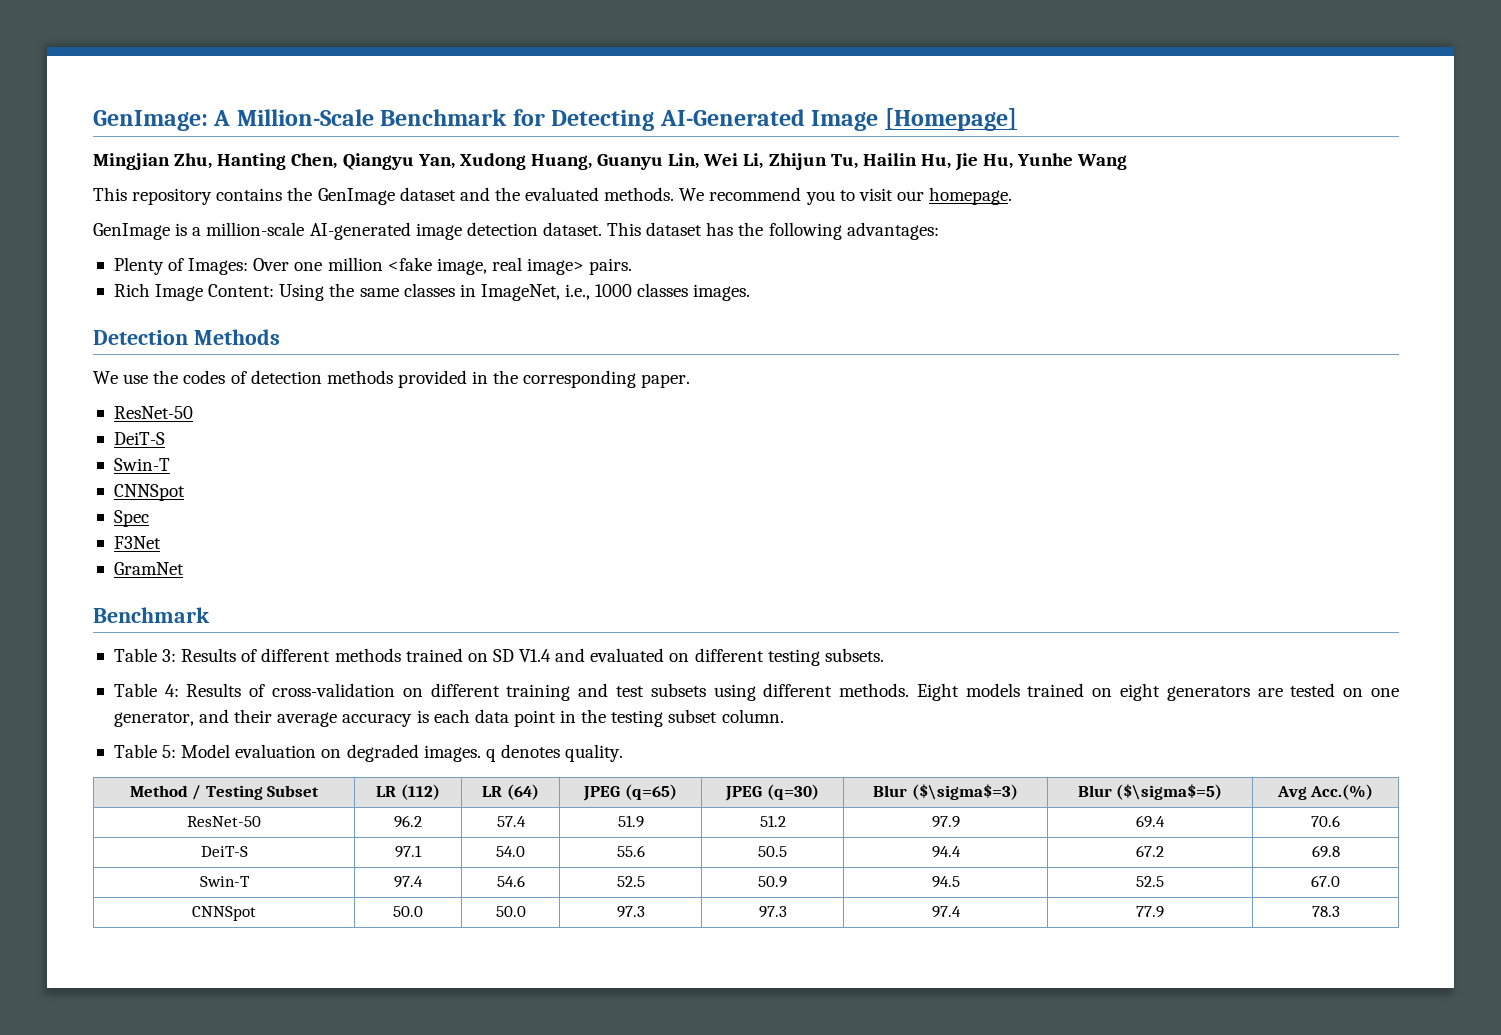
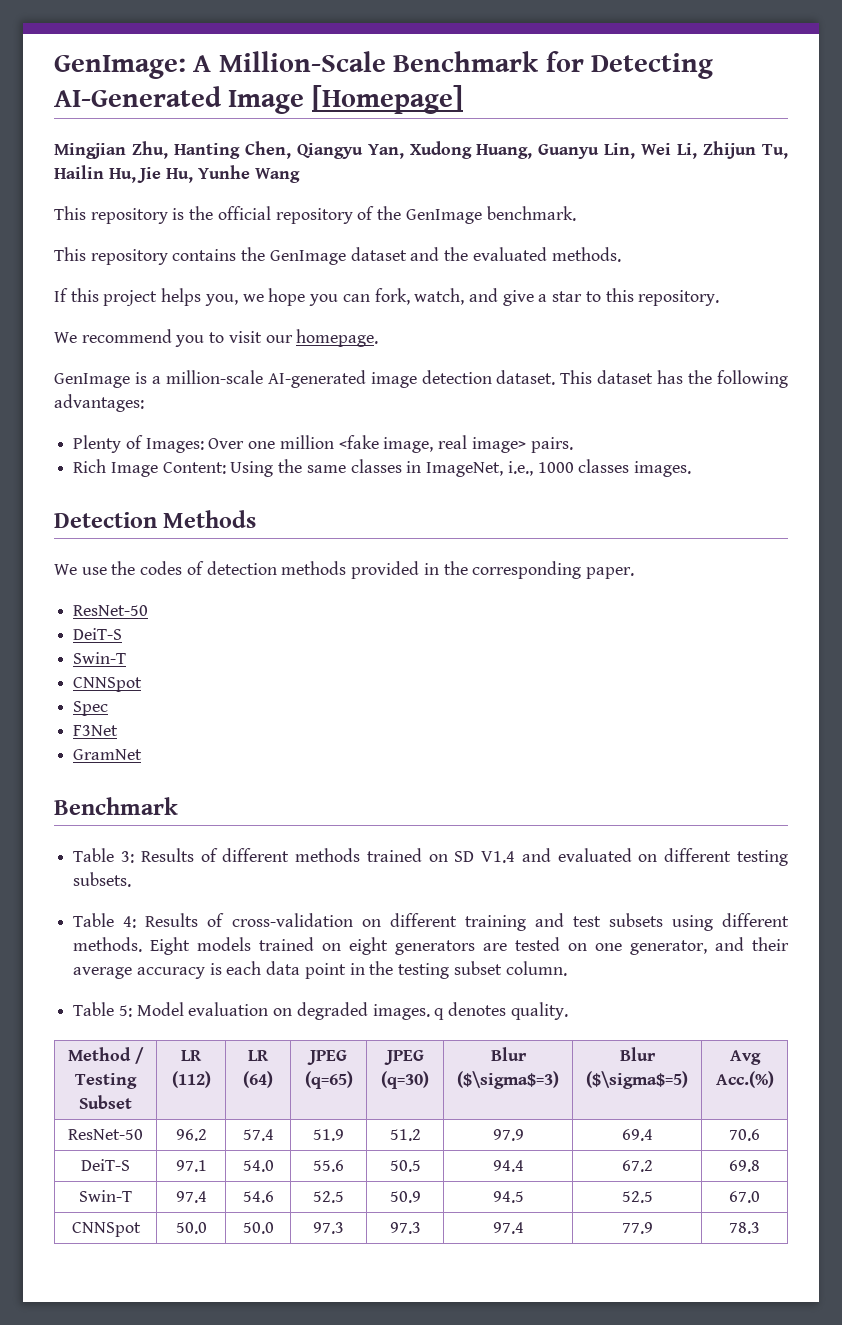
+ This repository is the official repository of the GenImage benchmark.
- This repository contains the GenImage dataset and the evaluated methods. We recommend you to visit our homepage.
+ This repository contains the GenImage dataset and the evaluated methods.
+ If this project helps you, we hope you can fork, watch, and give a star to this repository.
+ We recommend you to visit our homepage.

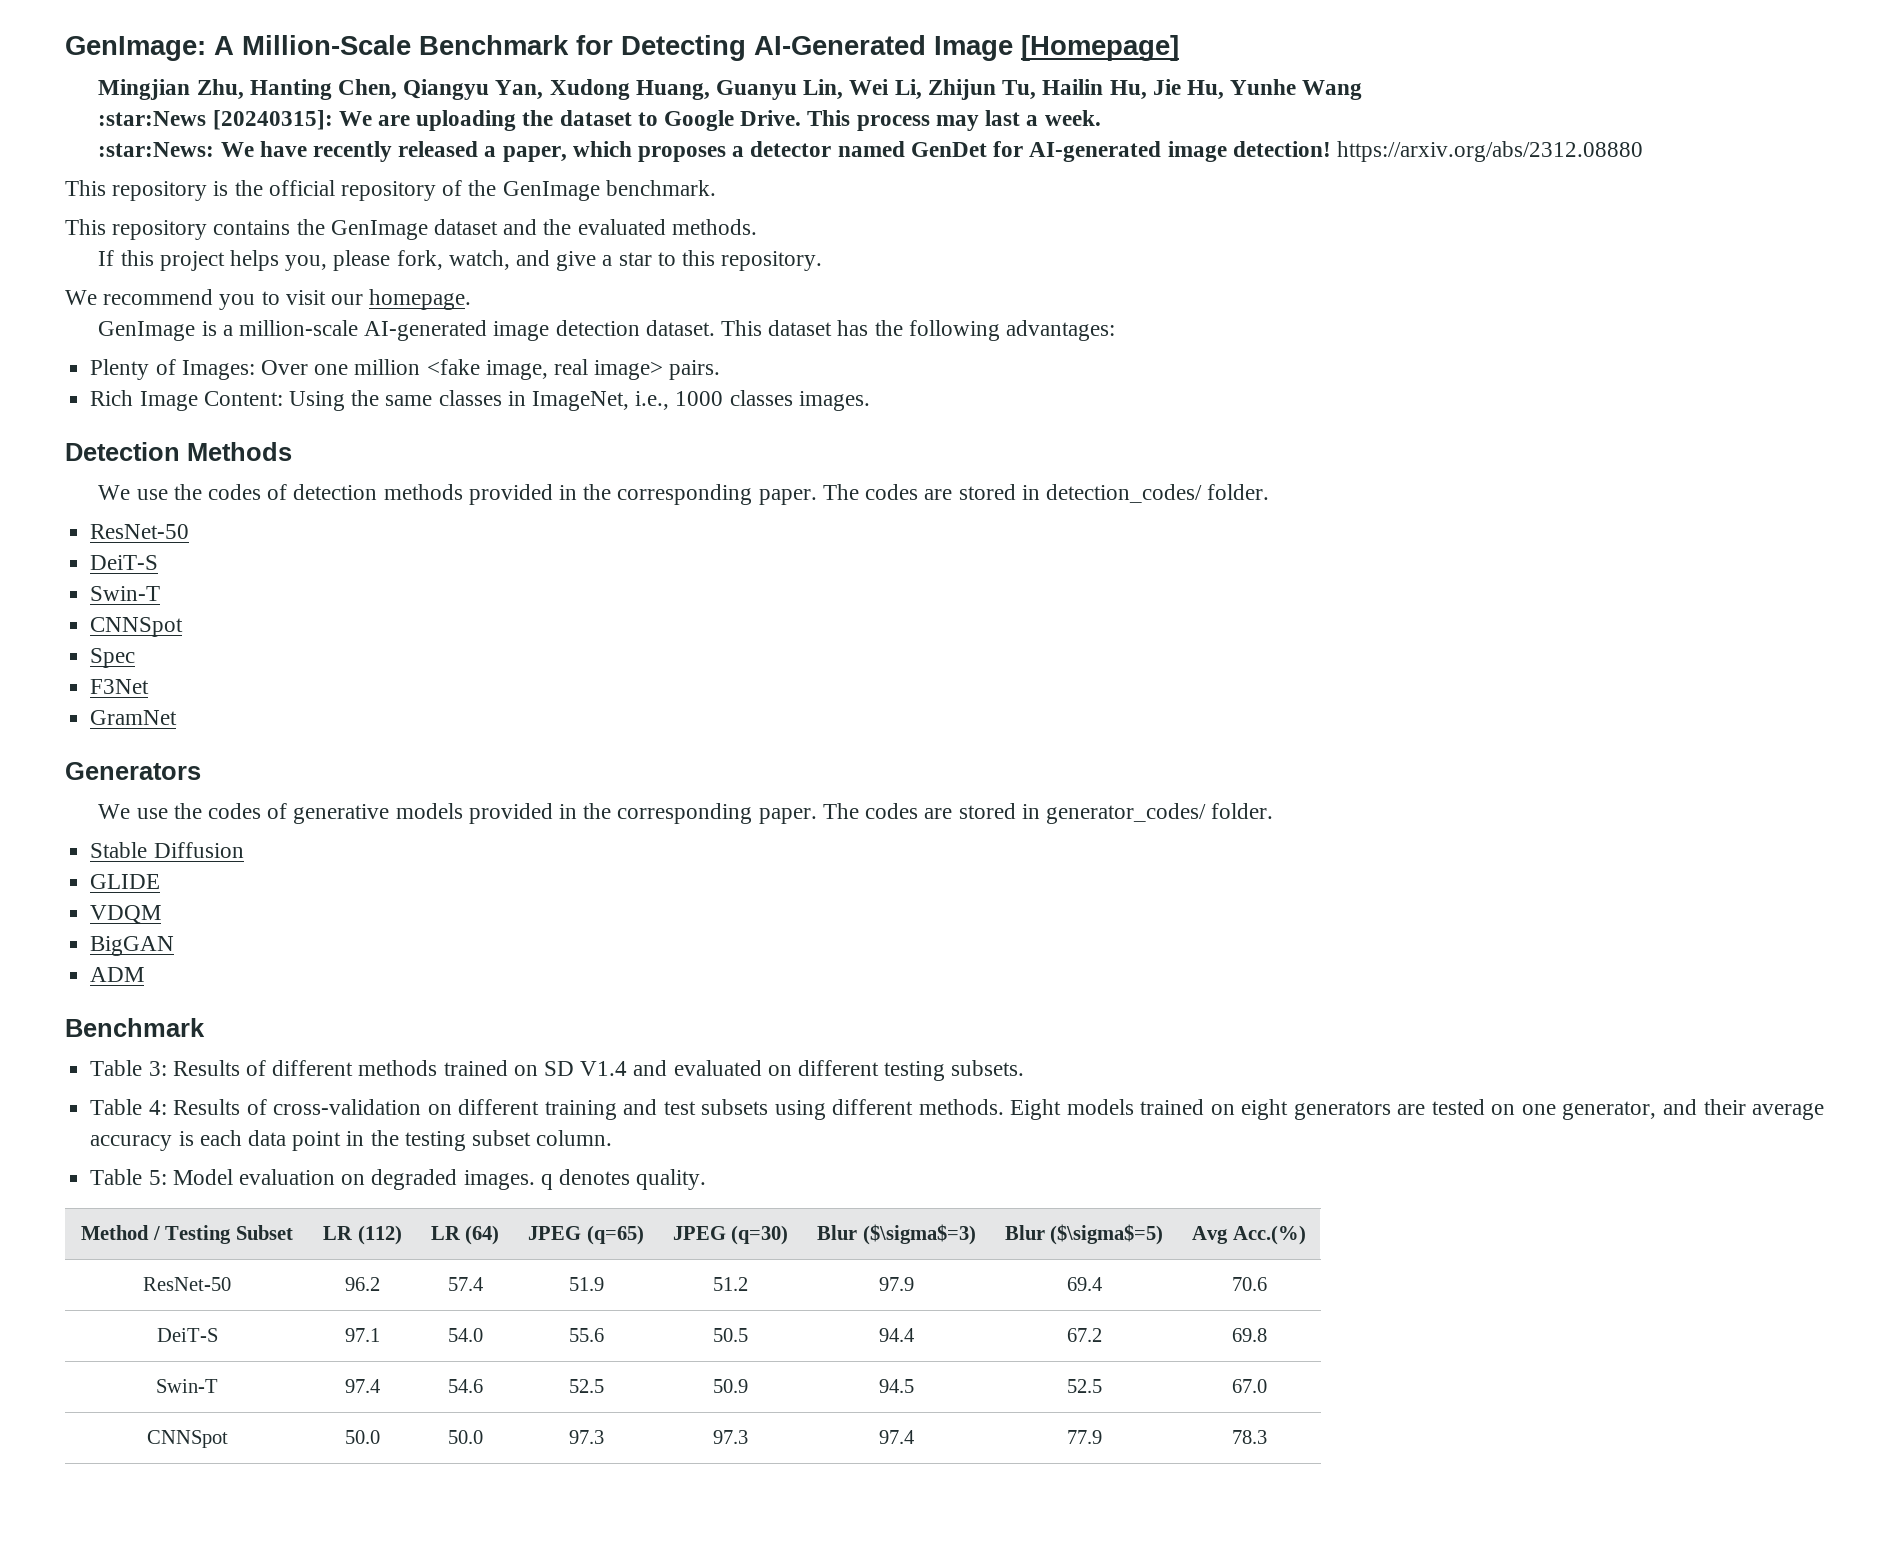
+ :star:News [20240315]: We are uploading the dataset to Google Drive. This process may last a week.
+ :star:News: We have recently released a paper, which proposes a detector named GenDet for AI-generated image detection! https://arxiv.org/abs/2312.08880
- If this project helps you, we hope you can fork, watch, and give a star to this repository.
+ If this project helps you, please fork, watch, and give a star to this repository.
+ The codes are stored in detection_codes/ folder.
+ Generators
+ We use the codes of generative models provided in the corresponding paper. The codes are stored in generator_codes/ folder.
+ Stable Diffusion
+ GLIDE
+ VDQM
+ BigGAN
+ ADM

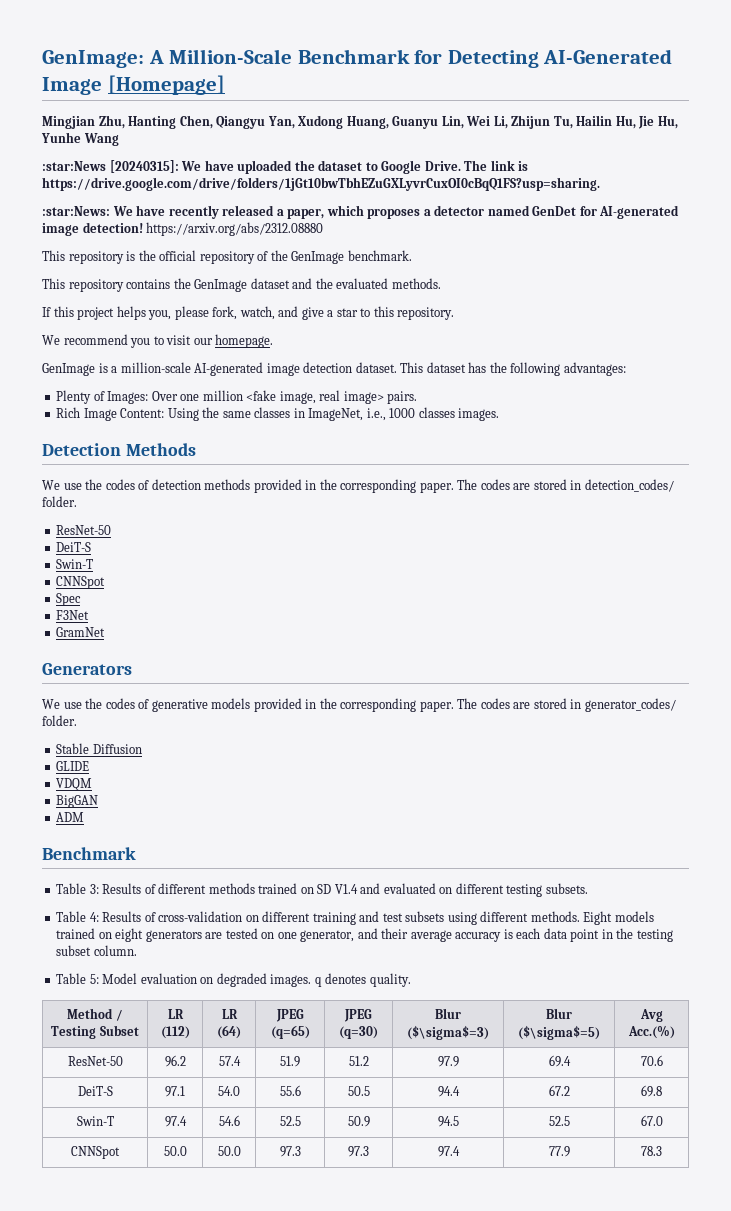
- :star:News [20240315]: We are uploading the dataset to Google Drive.
+ :star:News [20240315]: We have uploaded the dataset to Google Drive.
- This process may last a week.
+ The link is https://drive.google.com/drive/folders/1jGt10bwTbhEZuGXLyvrCuxOI0cBqQ1FS?usp=sharing.

